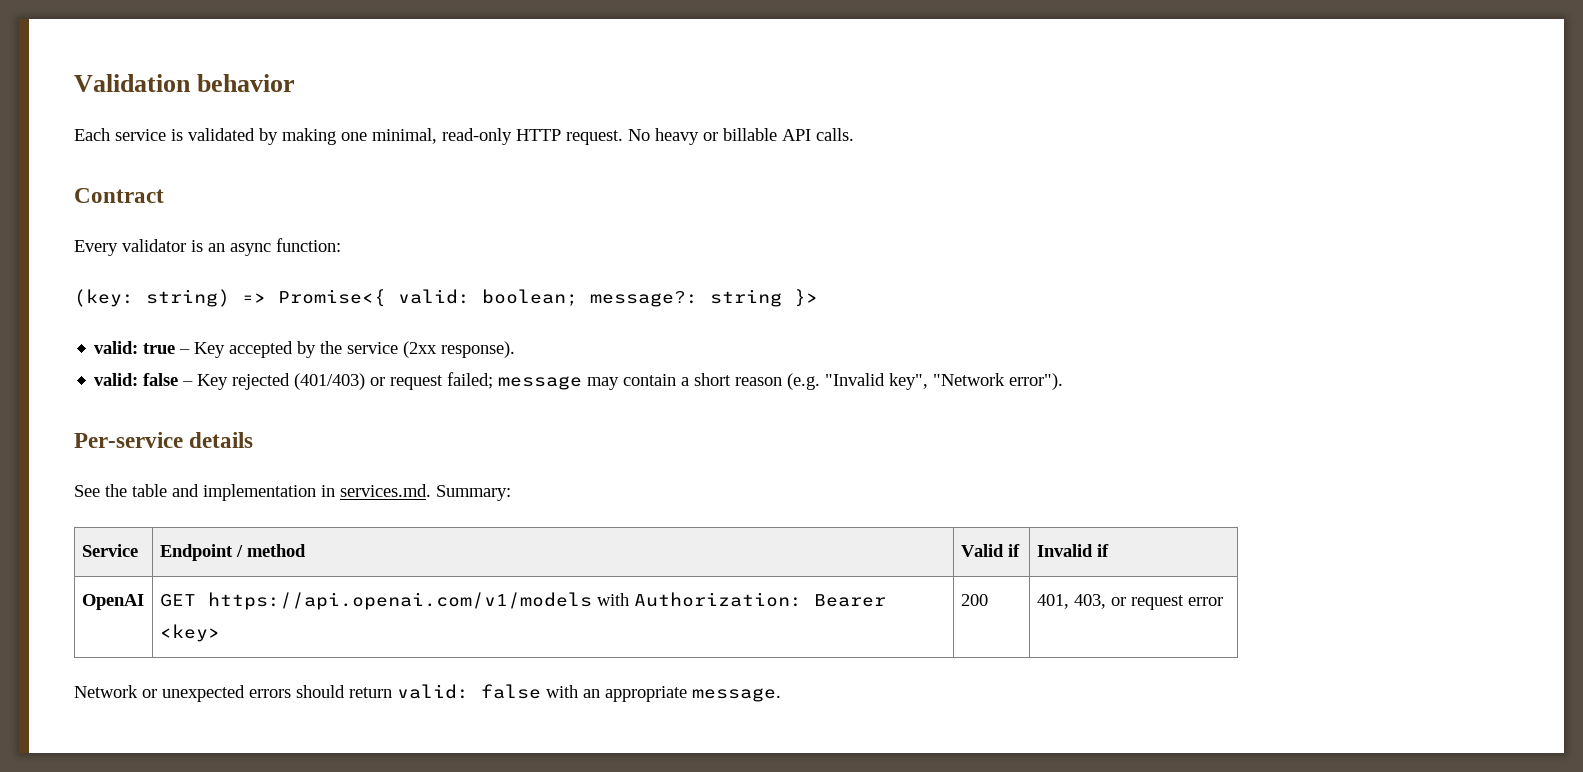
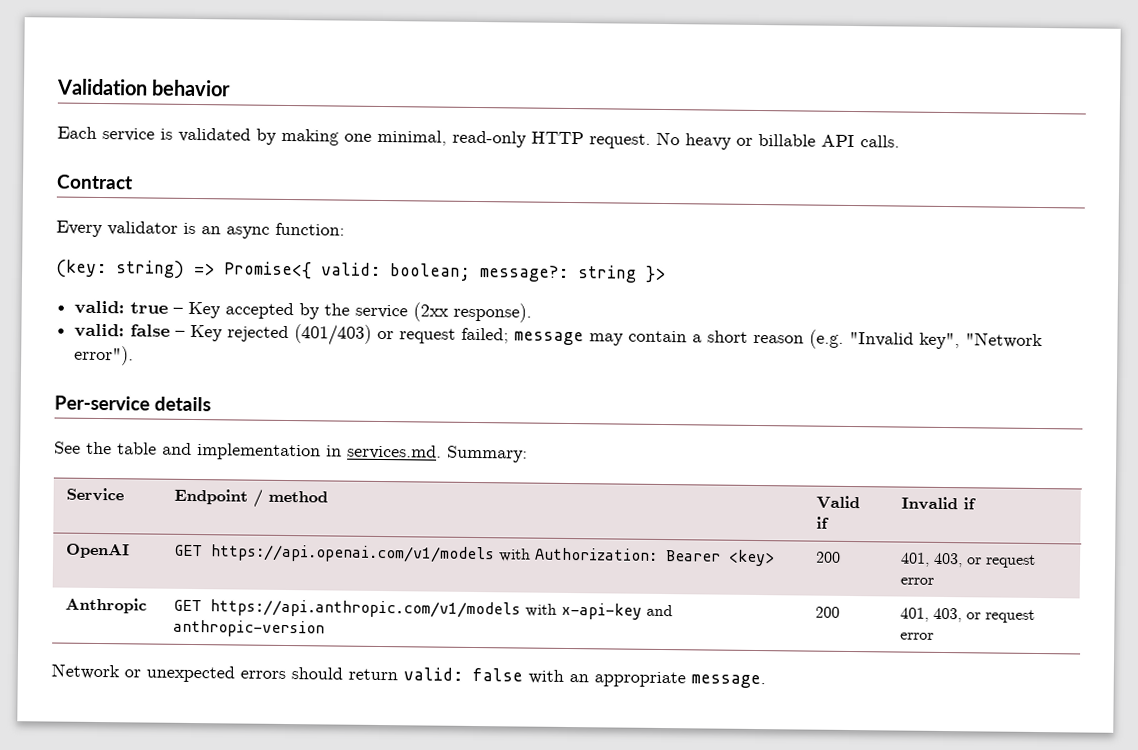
+ Anthropic | GET https://api.anthropic.com/v1/models with x-api-key and anthropic-version | 200 | 401, 403, or request error

